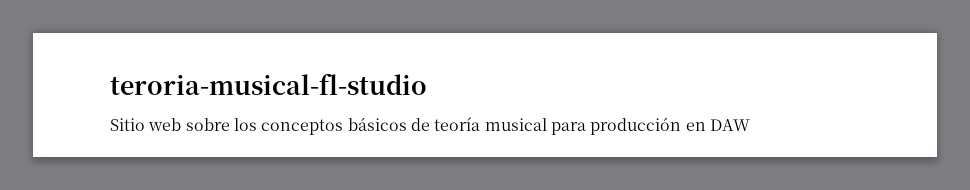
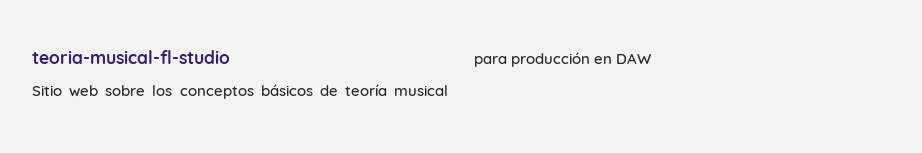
- teroria-musical-fl-studio
+ teoria-musical-fl-studio

